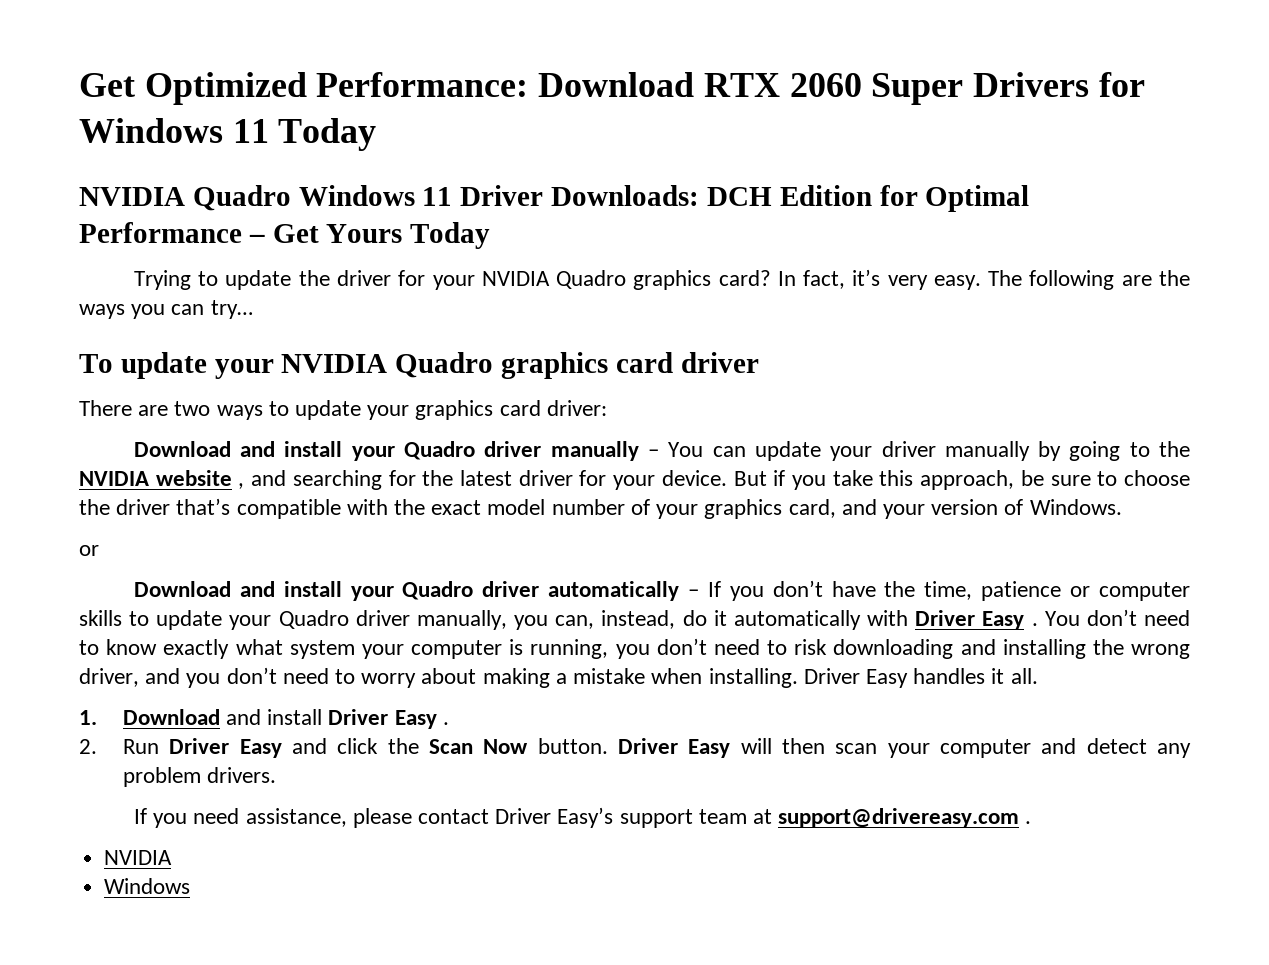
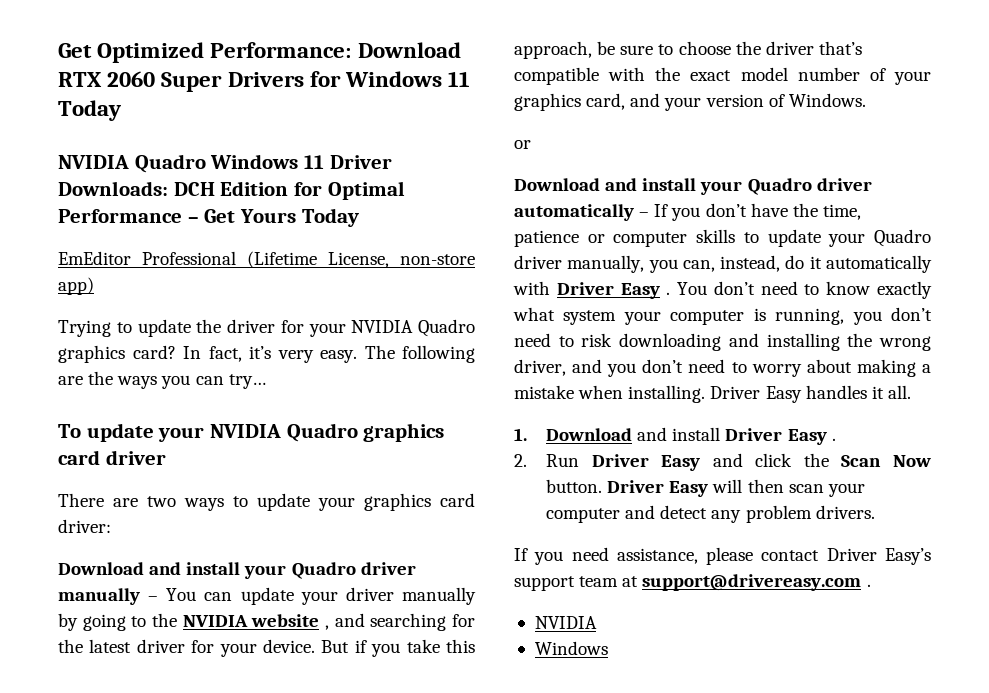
+ EmEditor Professional (Lifetime License, non-store app)

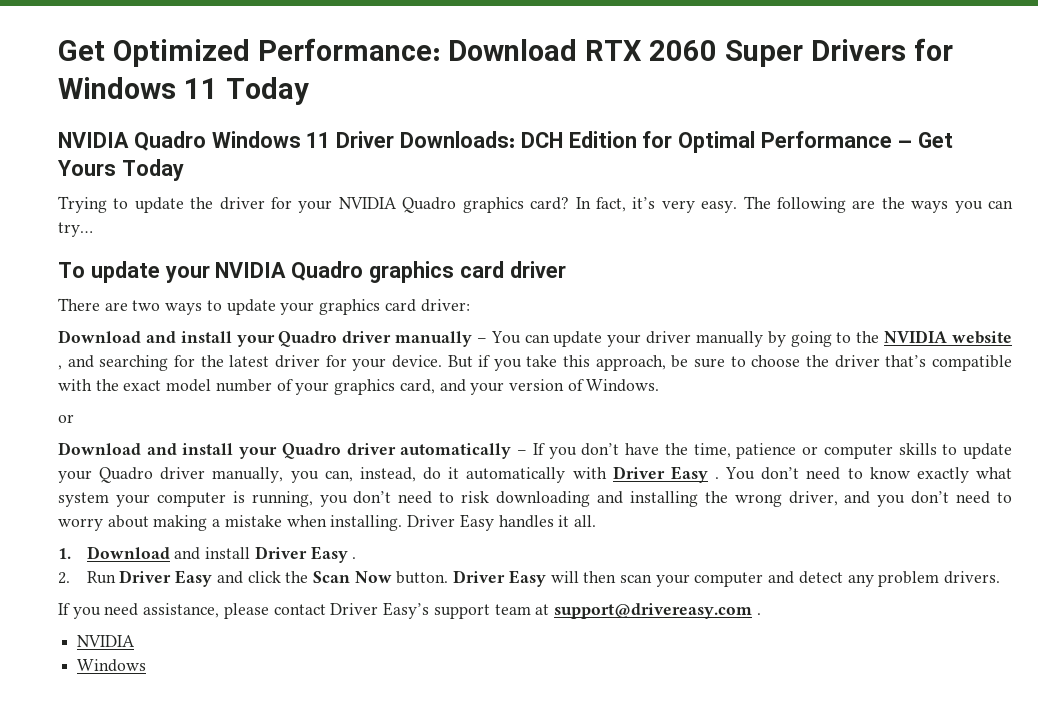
- EmEditor Professional (Lifetime License, non-store app)

